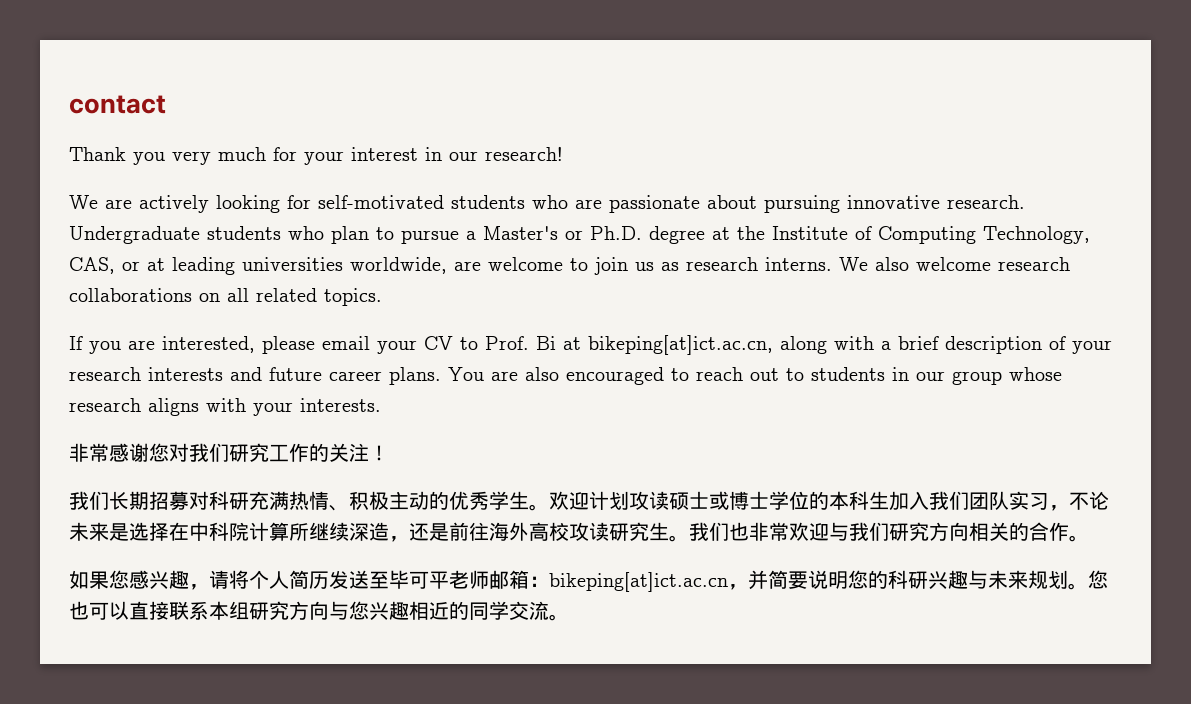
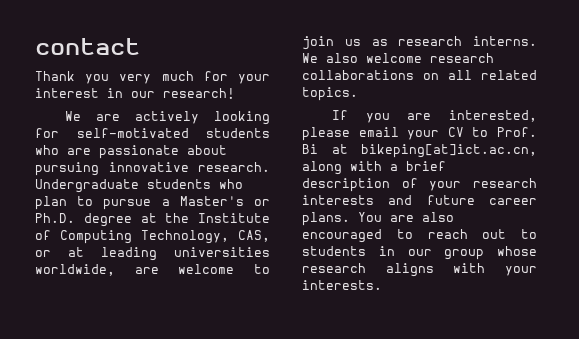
- 非常感谢您对我们研究工作的关注！
- 我们长期招募对科研充满热情、积极主动的优秀学生。欢迎计划攻读硕士或博士学位的本科生加入我们团队实习，不论未来是选择在中科院计算所继续深造，还是前往海外高校攻读研究生。我们也非常欢迎与我们研究方向相关的合作。
- 如果您感兴趣，请将个人简历发送至毕可平老师邮箱：bikeping[at]ict.ac.cn，并简要说明您的科研兴趣与未来规划。您也可以直接联系本组研究方向与您兴趣相近的同学交流。

